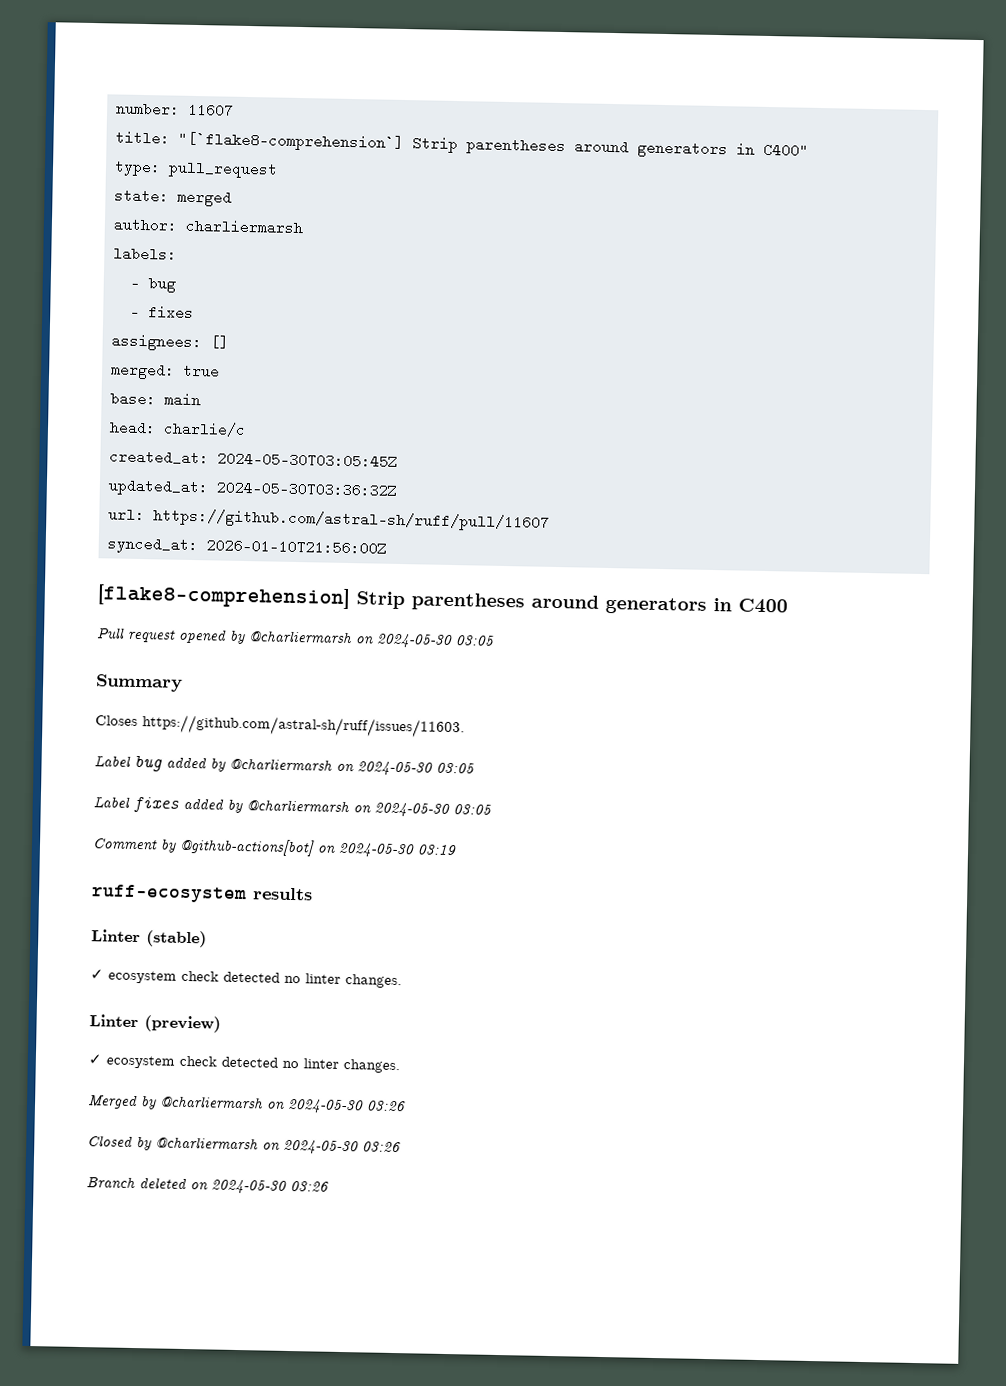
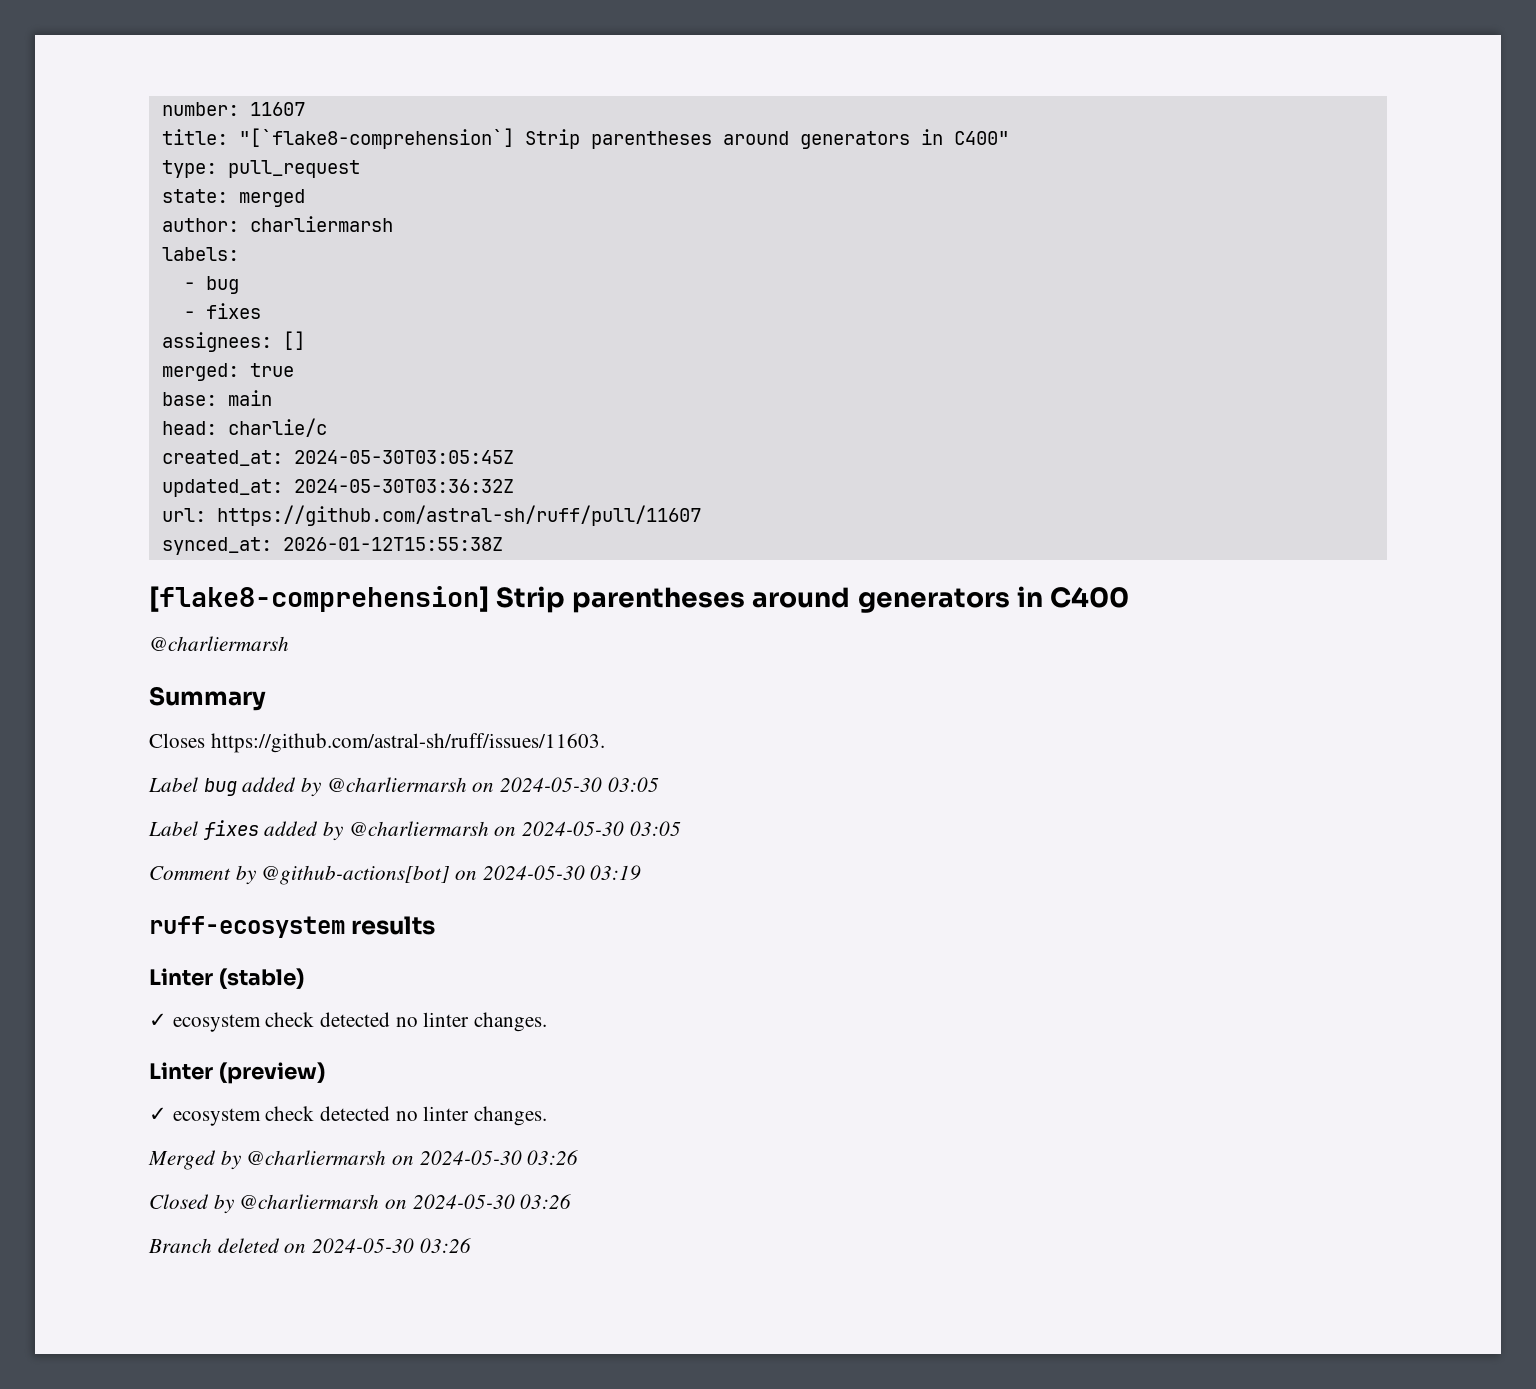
- synced_at: 2026-01-10T21:56:00Z
+ synced_at: 2026-01-12T15:55:38Z
  [flake8-comprehension] Strip parentheses around generators in C400
- Pull request opened by @charliermarsh on 2024-05-30 03:05
+ @charliermarsh

